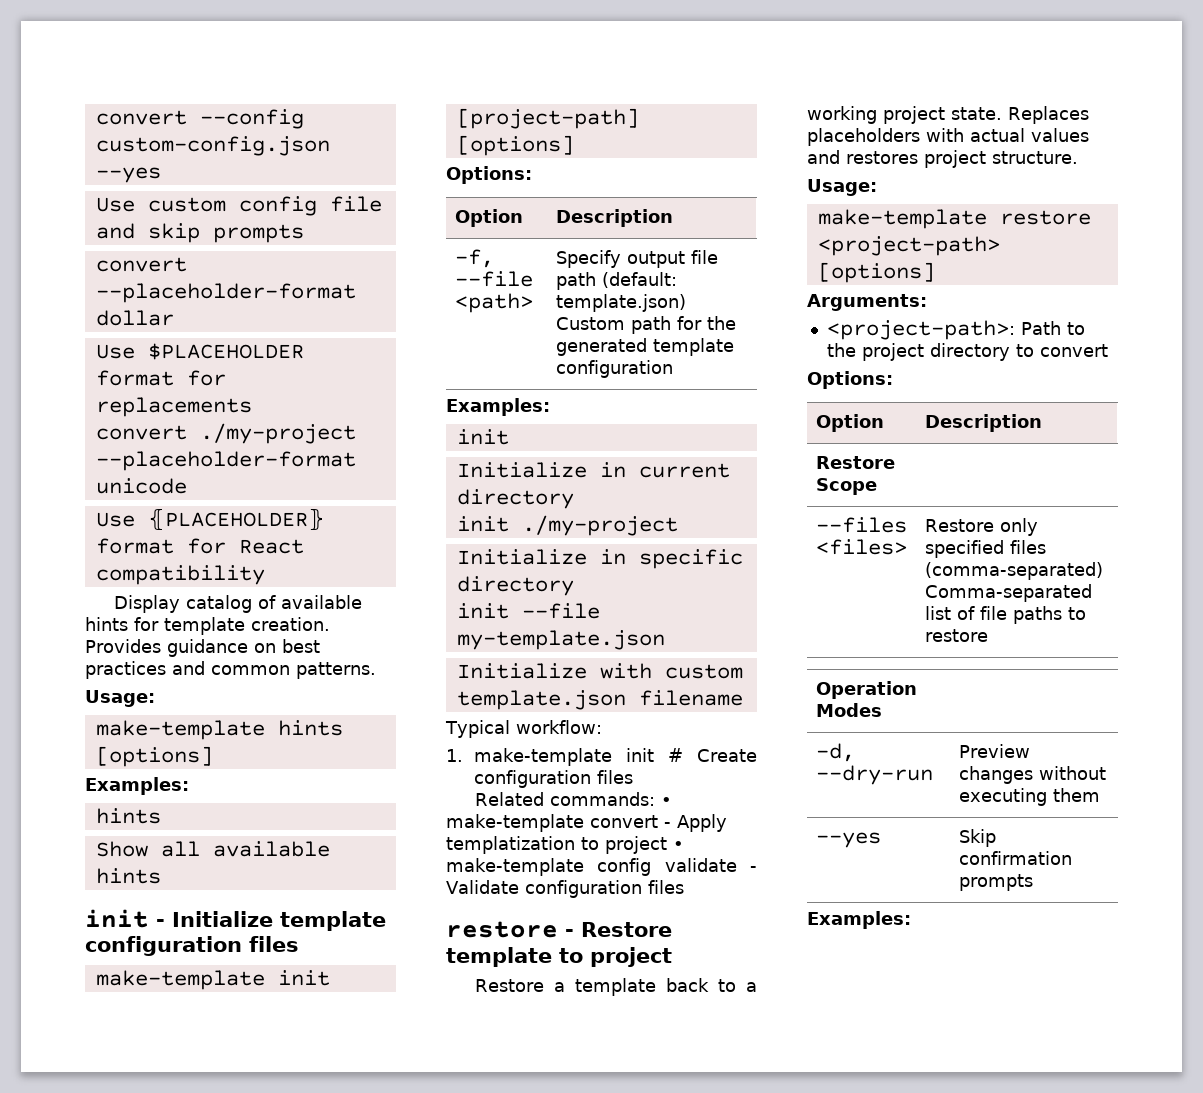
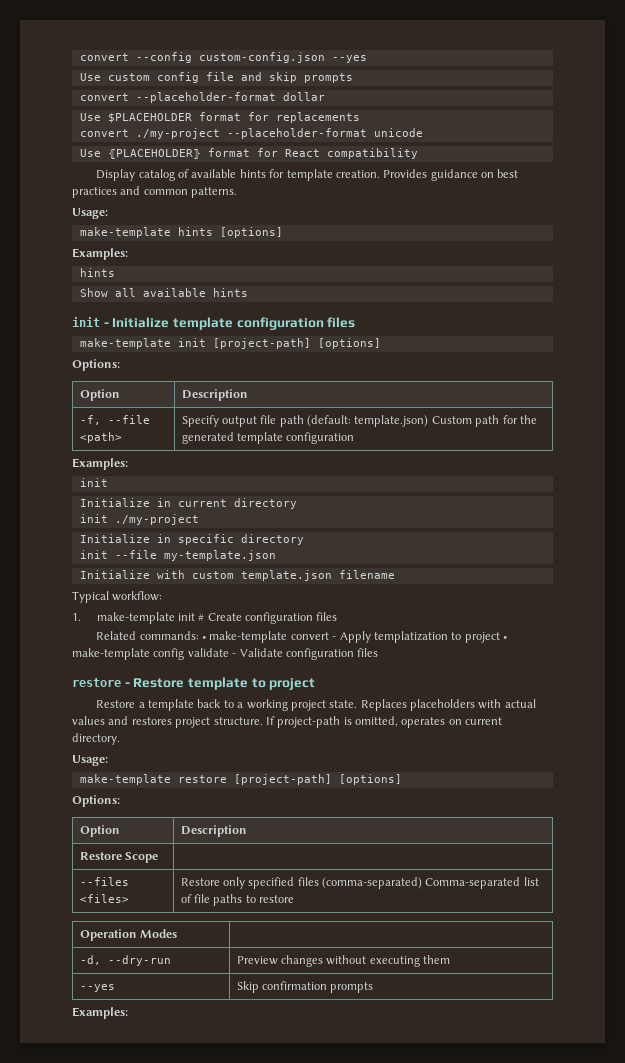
+ If project-path is omitted, operates on current directory.
- make-template restore <project-path> [options]
- Arguments:
- <project-path>: Path to the project directory to convert
+ make-template restore [project-path] [options]

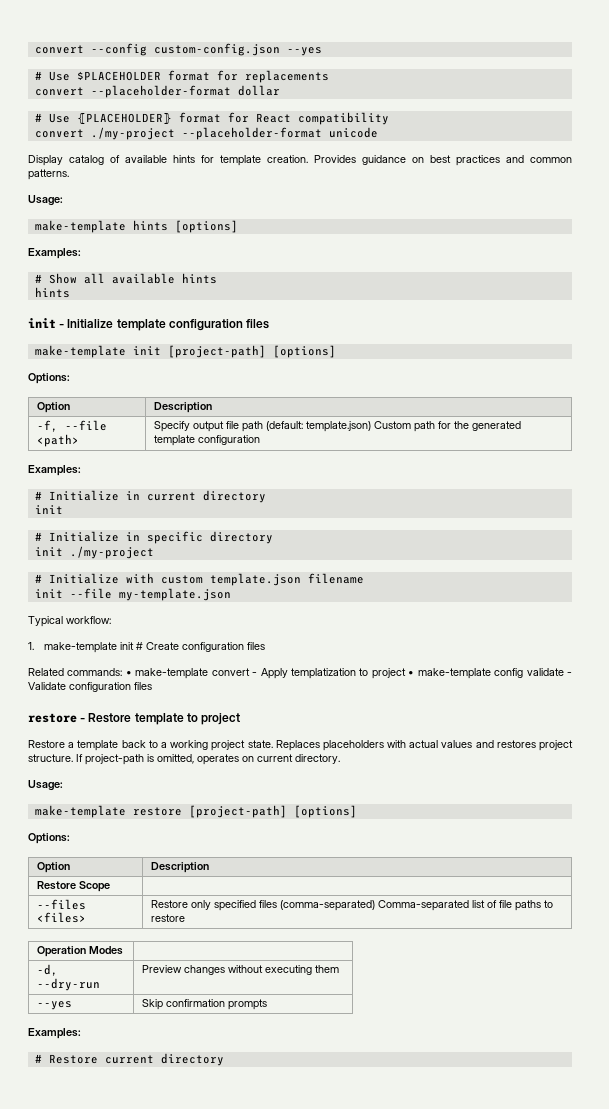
- Use custom config file and skip prompts
- convert --placeholder-format dollar
- Use $PLACEHOLDER format for replacements
+ # Use $PLACEHOLDER format for replacements
- convert ./my-project --placeholder-format unicode
- Use ⦃PLACEHOLDER⦄ format for React compatibility
+ convert --placeholder-format dollar
+ # Use ⦃PLACEHOLDER⦄ format for React compatibility
+ convert ./my-project --placeholder-format unicode
  make-template hints [options]
  Examples:
+ # Show all available hints
  hints
- Show all available hints
  -f, --file <path> | Specify output file path (default: template.json) Custom path for the generated template configuration
  Examples:
+ # Initialize in current directory
  init
- Initialize in current directory
- init ./my-project
- Initialize in specific directory
+ # Initialize in specific directory
- init --file my-template.json
- Initialize with custom template.json filename
+ init ./my-project
+ # Initialize with custom template.json filename
+ init --file my-template.json
+ # Restore current directory

